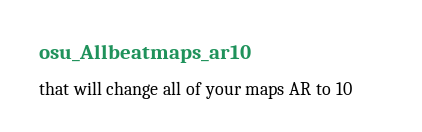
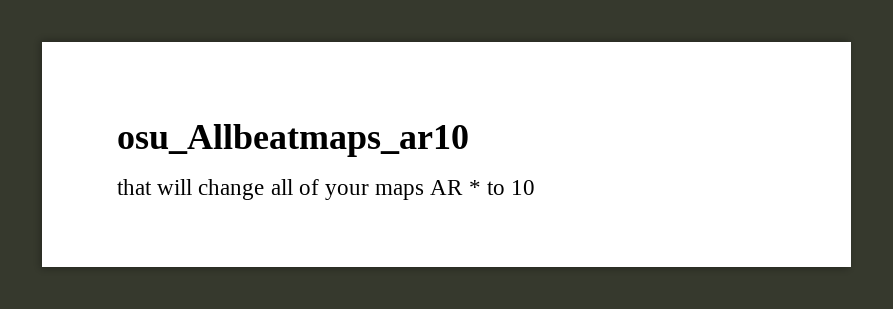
- that will change all of your maps AR to 10
+ that will change all of your maps AR * to 10

